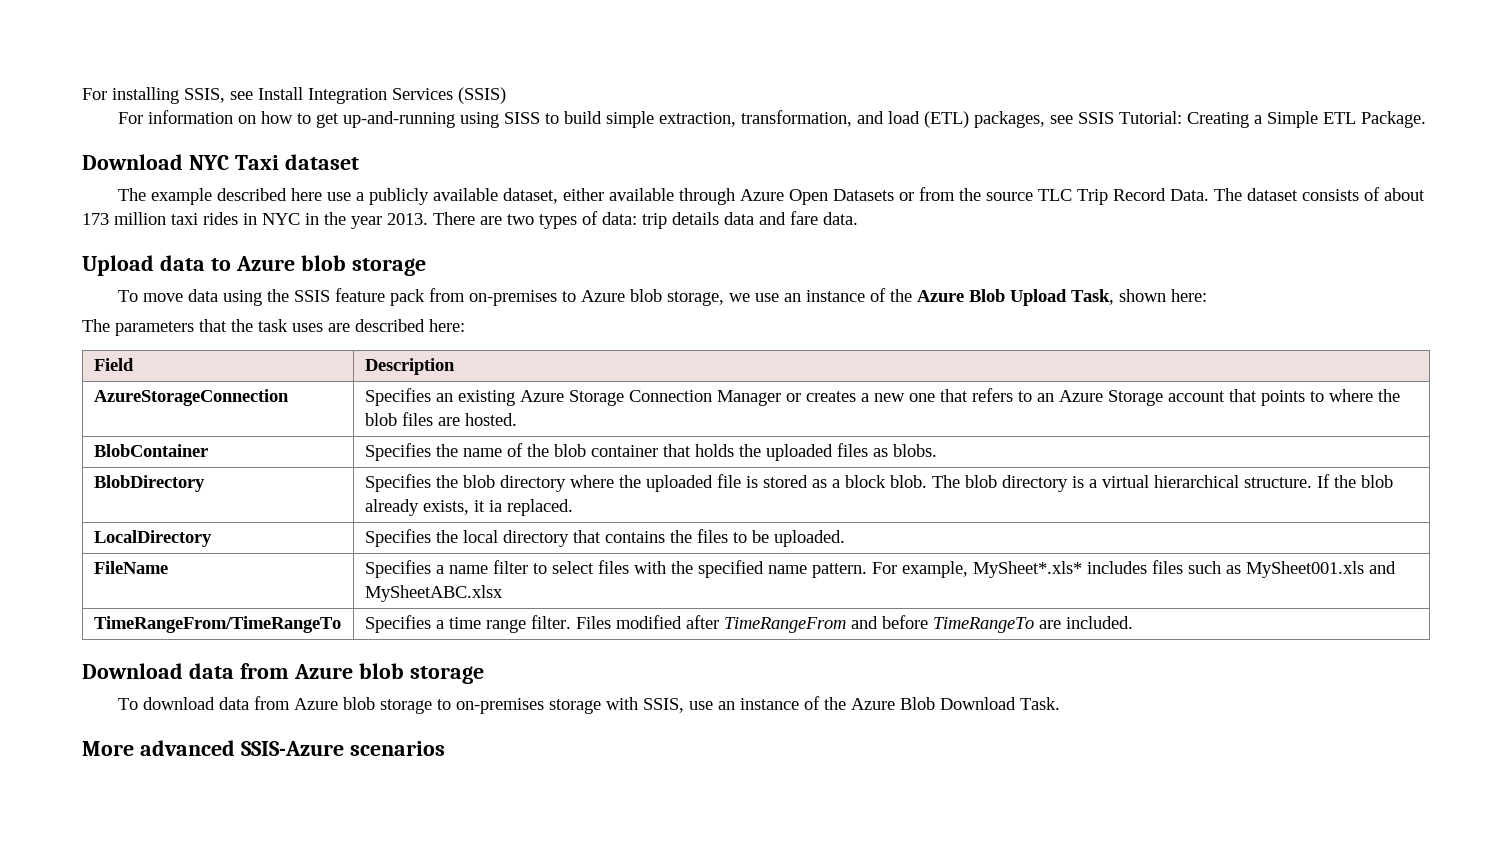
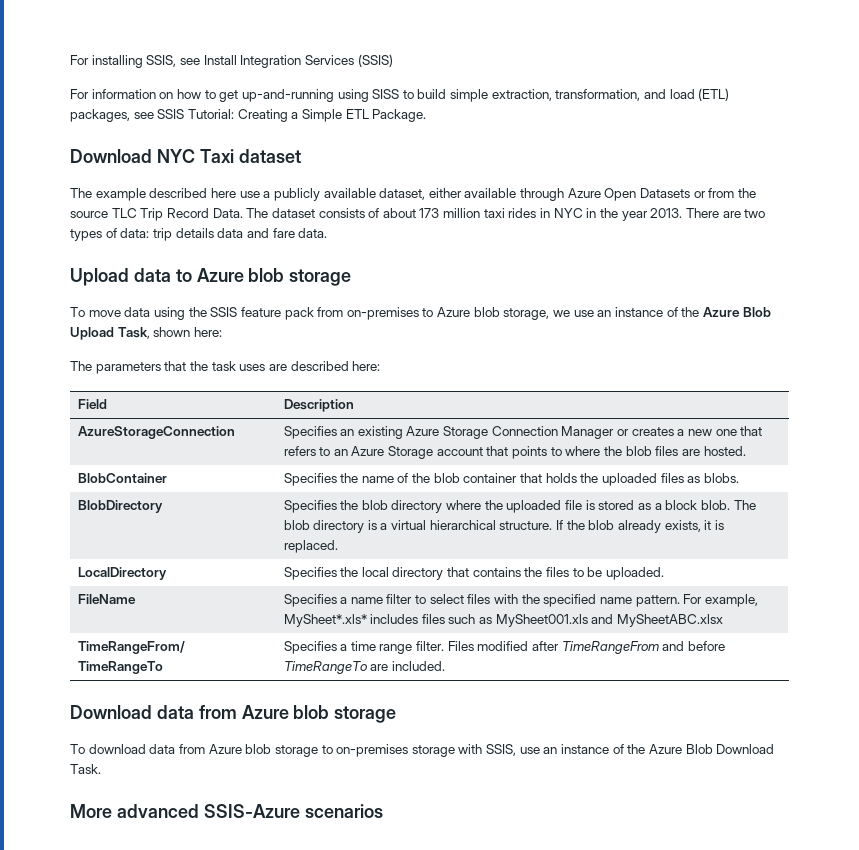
- BlobDirectory | Specifies the blob directory where the uploaded file is stored as a block blob. The blob directory is a virtual hierarchical structure. If the blob already exists, it ia replaced.
+ BlobDirectory | Specifies the blob directory where the uploaded file is stored as a block blob. The blob directory is a virtual hierarchical structure. If the blob already exists, it is replaced.

